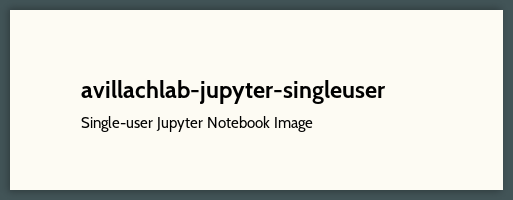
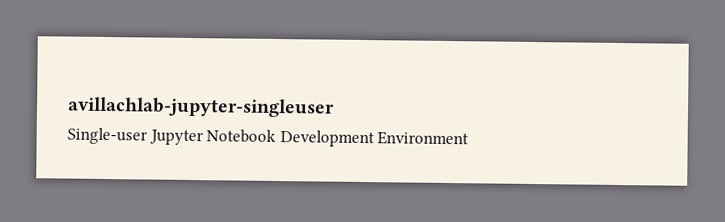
- Single-user Jupyter Notebook Image
+ Single-user Jupyter Notebook Development Environment

